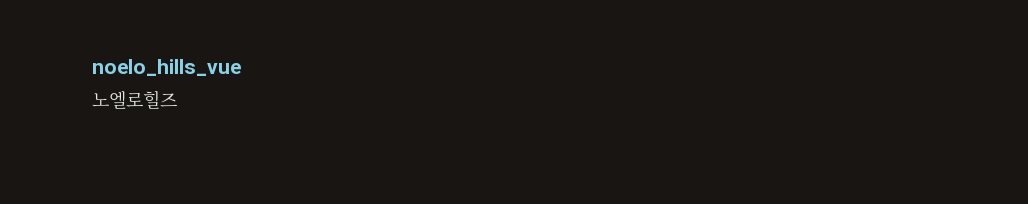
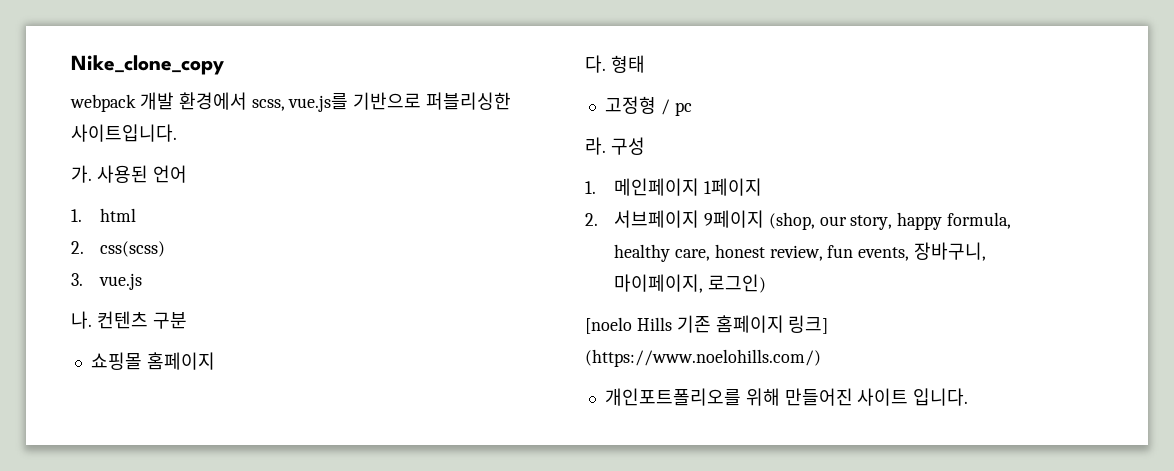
- noelo_hills_vue
- 노엘로힐즈
+ Nike_clone_copy
+ webpack 개발 환경에서 scss, vue.js를 기반으로 퍼블리싱한 사이트입니다.
+ 가. 사용된 언어
+ 1. html
+ 2. css(scss)
+ 3. vue.js
+ 나. 컨텐츠 구분
+ 쇼핑몰 홈페이지
+ 다. 형태
+ 고정형 / pc
+ 라. 구성
+ 1. 메인페이지 1페이지
+ 2. 서브페이지 9페이지 (shop, our story, happy formula, healthy care, honest review, fun events, 장바구니, 마이페이지, 로그인)
+ [noelo Hills 기존 홈페이지 링크] (https://www.noelohills.com/)
+ 개인포트폴리오를 위해 만들어진 사이트 입니다.

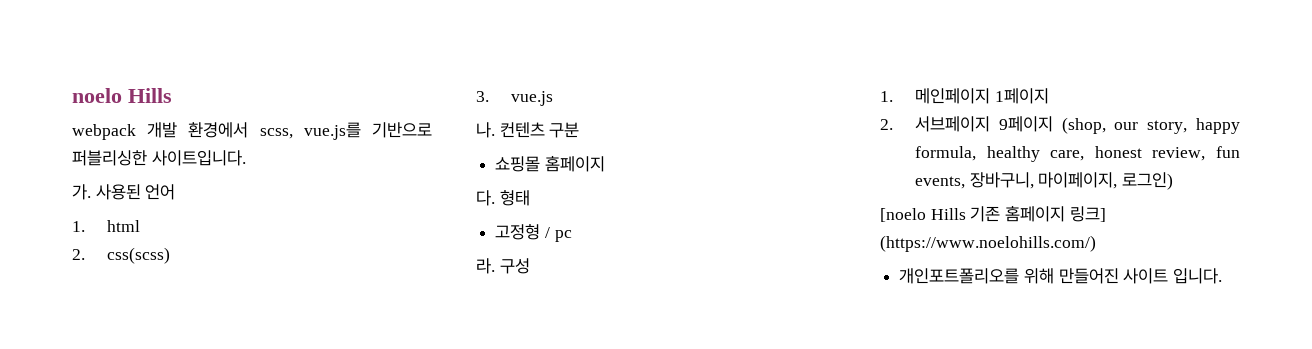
- Nike_clone_copy
+ noelo Hills

